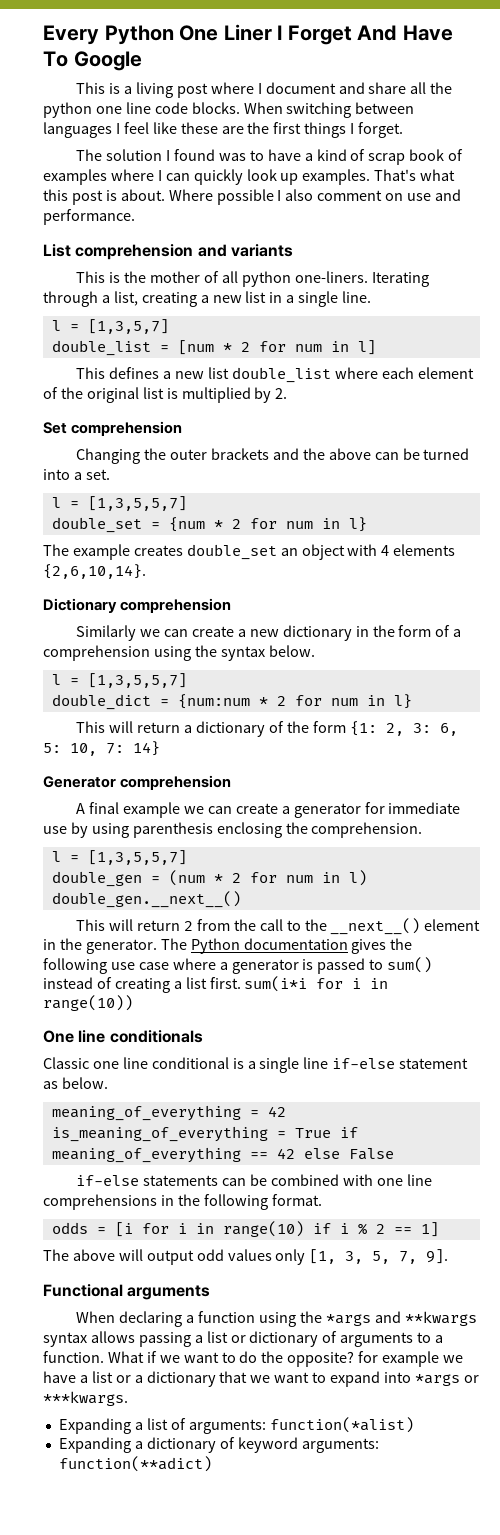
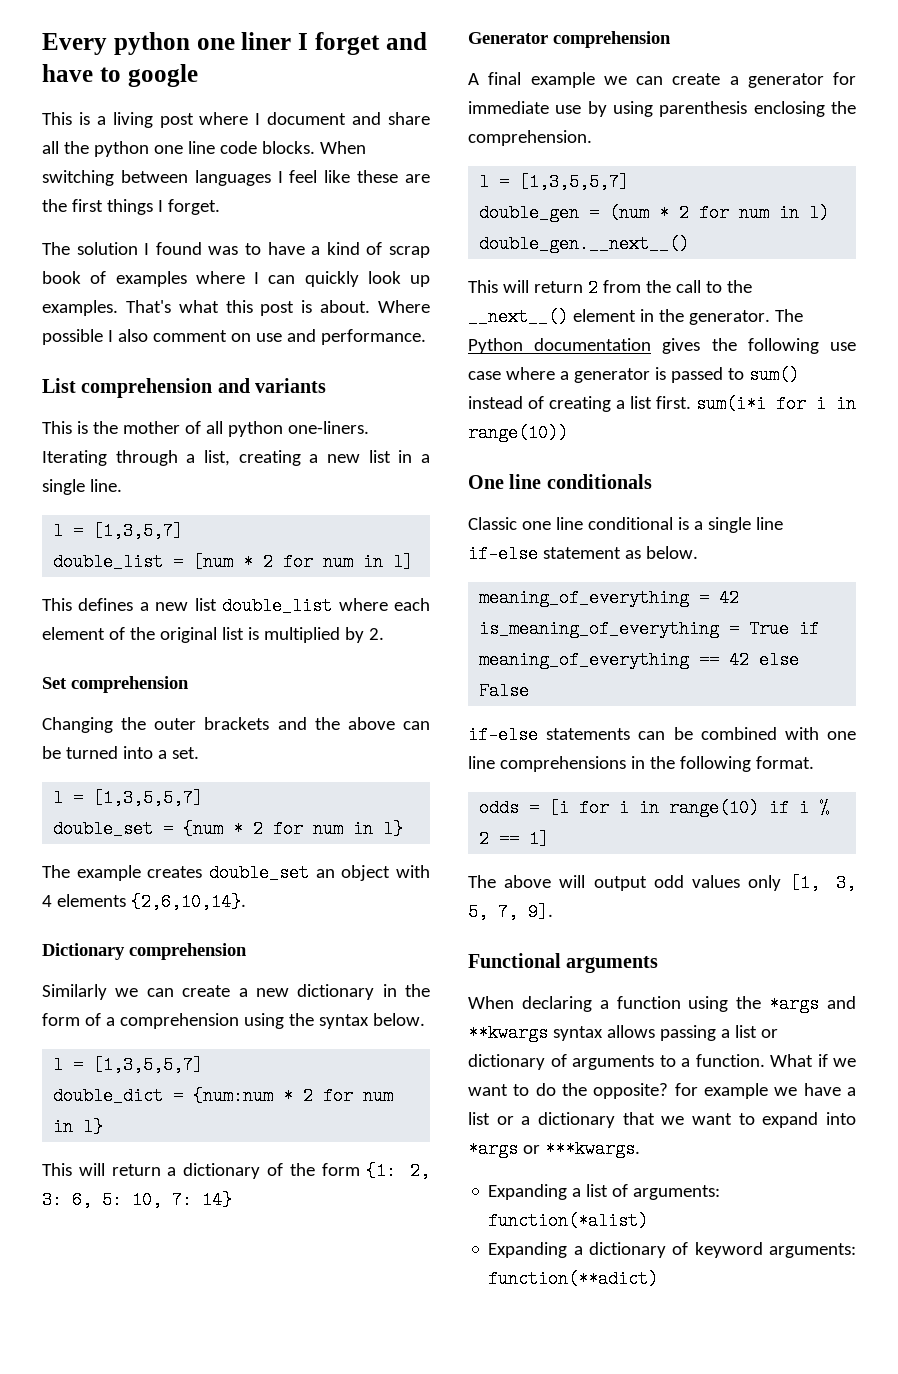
- Every Python One Liner I Forget And Have To Google
+ Every python one liner I forget and have to google

